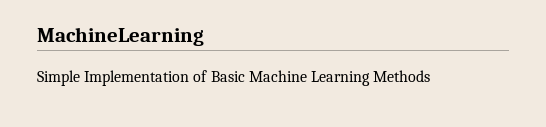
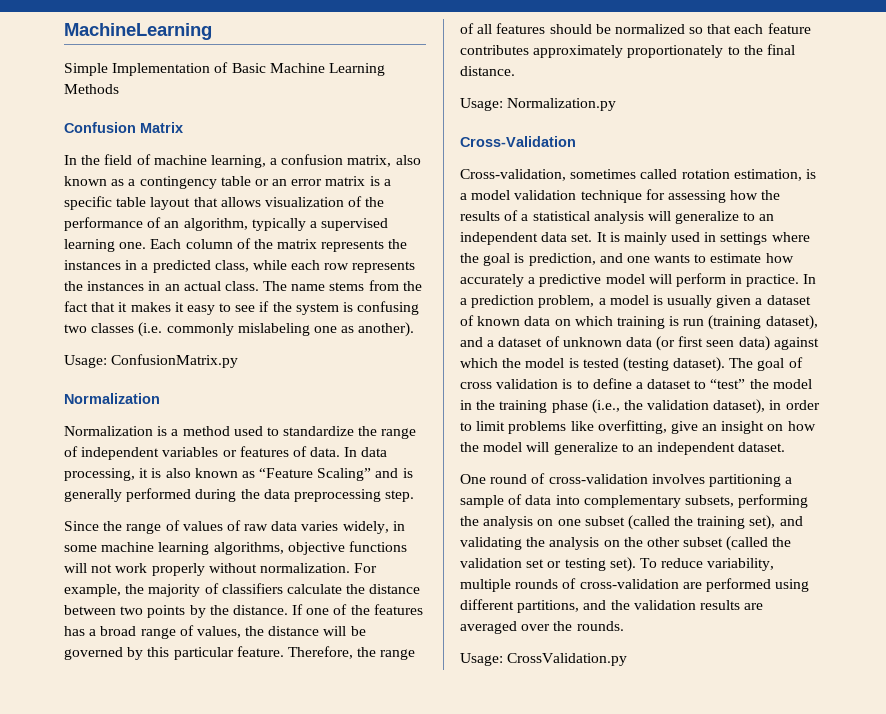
+ Confusion Matrix
+ In the field of machine learning, a confusion matrix, also known as a contingency table or an error matrix is a specific table layout that allows visualization of the performance of an algorithm, typically a supervised learning one. Each column of the matrix represents the instances in a predicted class, while each row represents the instances in an actual class. The name stems from the fact that it makes it easy to see if the system is confusing two classes (i.e. commonly mislabeling one as another).
+ Usage: ConfusionMatrix.py
+ Normalization
+ Normalization is a method used to standardize the range of independent variables or features of data. In data processing, it is also known as “Feature Scaling” and is generally performed during the data preprocessing step.
+ Since the range of values of raw data varies widely, in some machine learning algorithms, objective functions will not work properly without normalization. For example, the majority of classifiers calculate the distance between two points by the distance. If one of the features has a broad range of values, the distance will be governed by this particular feature. Therefore, the range of all features should be normalized so that each feature contributes approximately proportionately to the final distance.
+ Usage: Normalization.py
+ Cross-Validation
+ Cross-validation, sometimes called rotation estimation, is a model validation technique for assessing how the results of a statistical analysis will generalize to an independent data set. It is mainly used in settings where the goal is prediction, and one wants to estimate how accurately a predictive model will perform in practice. In a prediction problem, a model is usually given a dataset of known data on which training is run (training dataset), and a dataset of unknown data (or first seen data) against which the model is tested (testing dataset). The goal of cross validation is to define a dataset to “test” the model in the training phase (i.e., the validation dataset), in order to limit problems like overfitting, give an insight on how the model will generalize to an independent dataset.
+ One round of cross-validation involves partitioning a sample of data into complementary subsets, performing the analysis on one subset (called the training set), and validating the analysis on the other subset (called the validation set or testing set). To reduce variability, multiple rounds of cross-validation are performed using different partitions, and the validation results are averaged over the rounds.
+ Usage: CrossValidation.py

